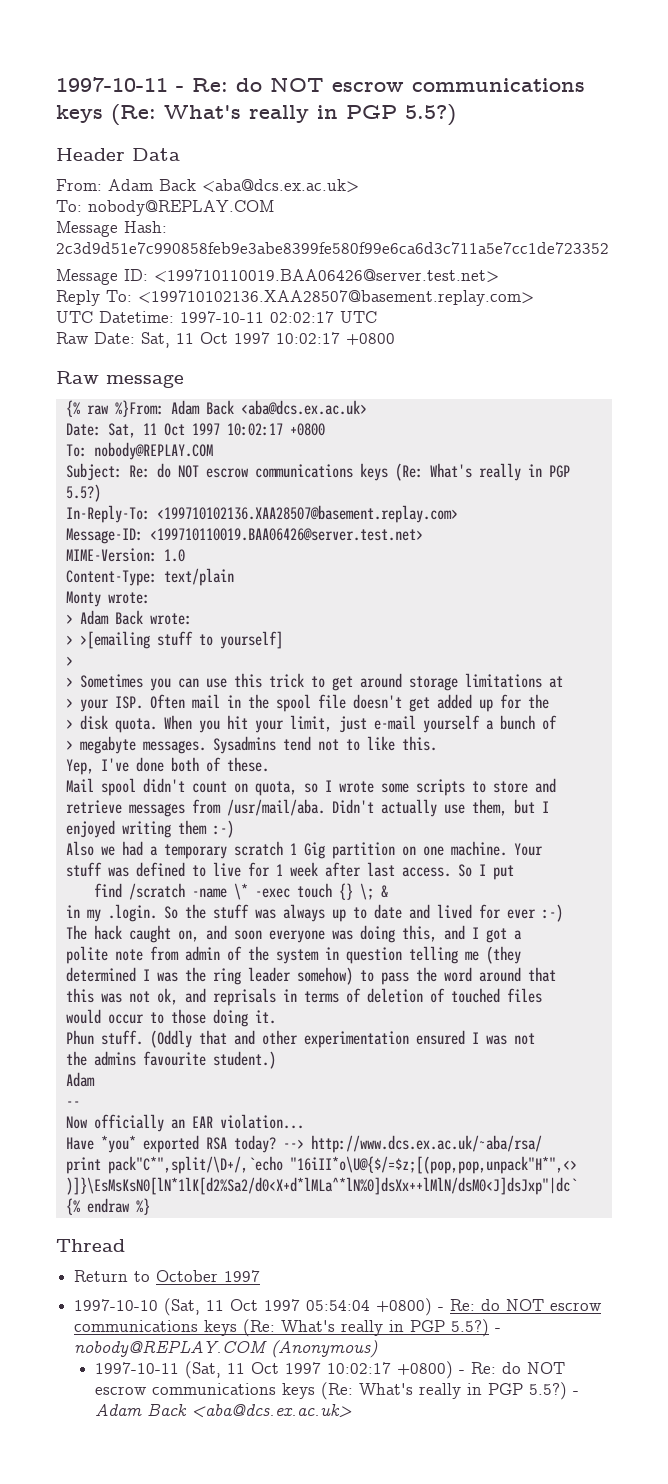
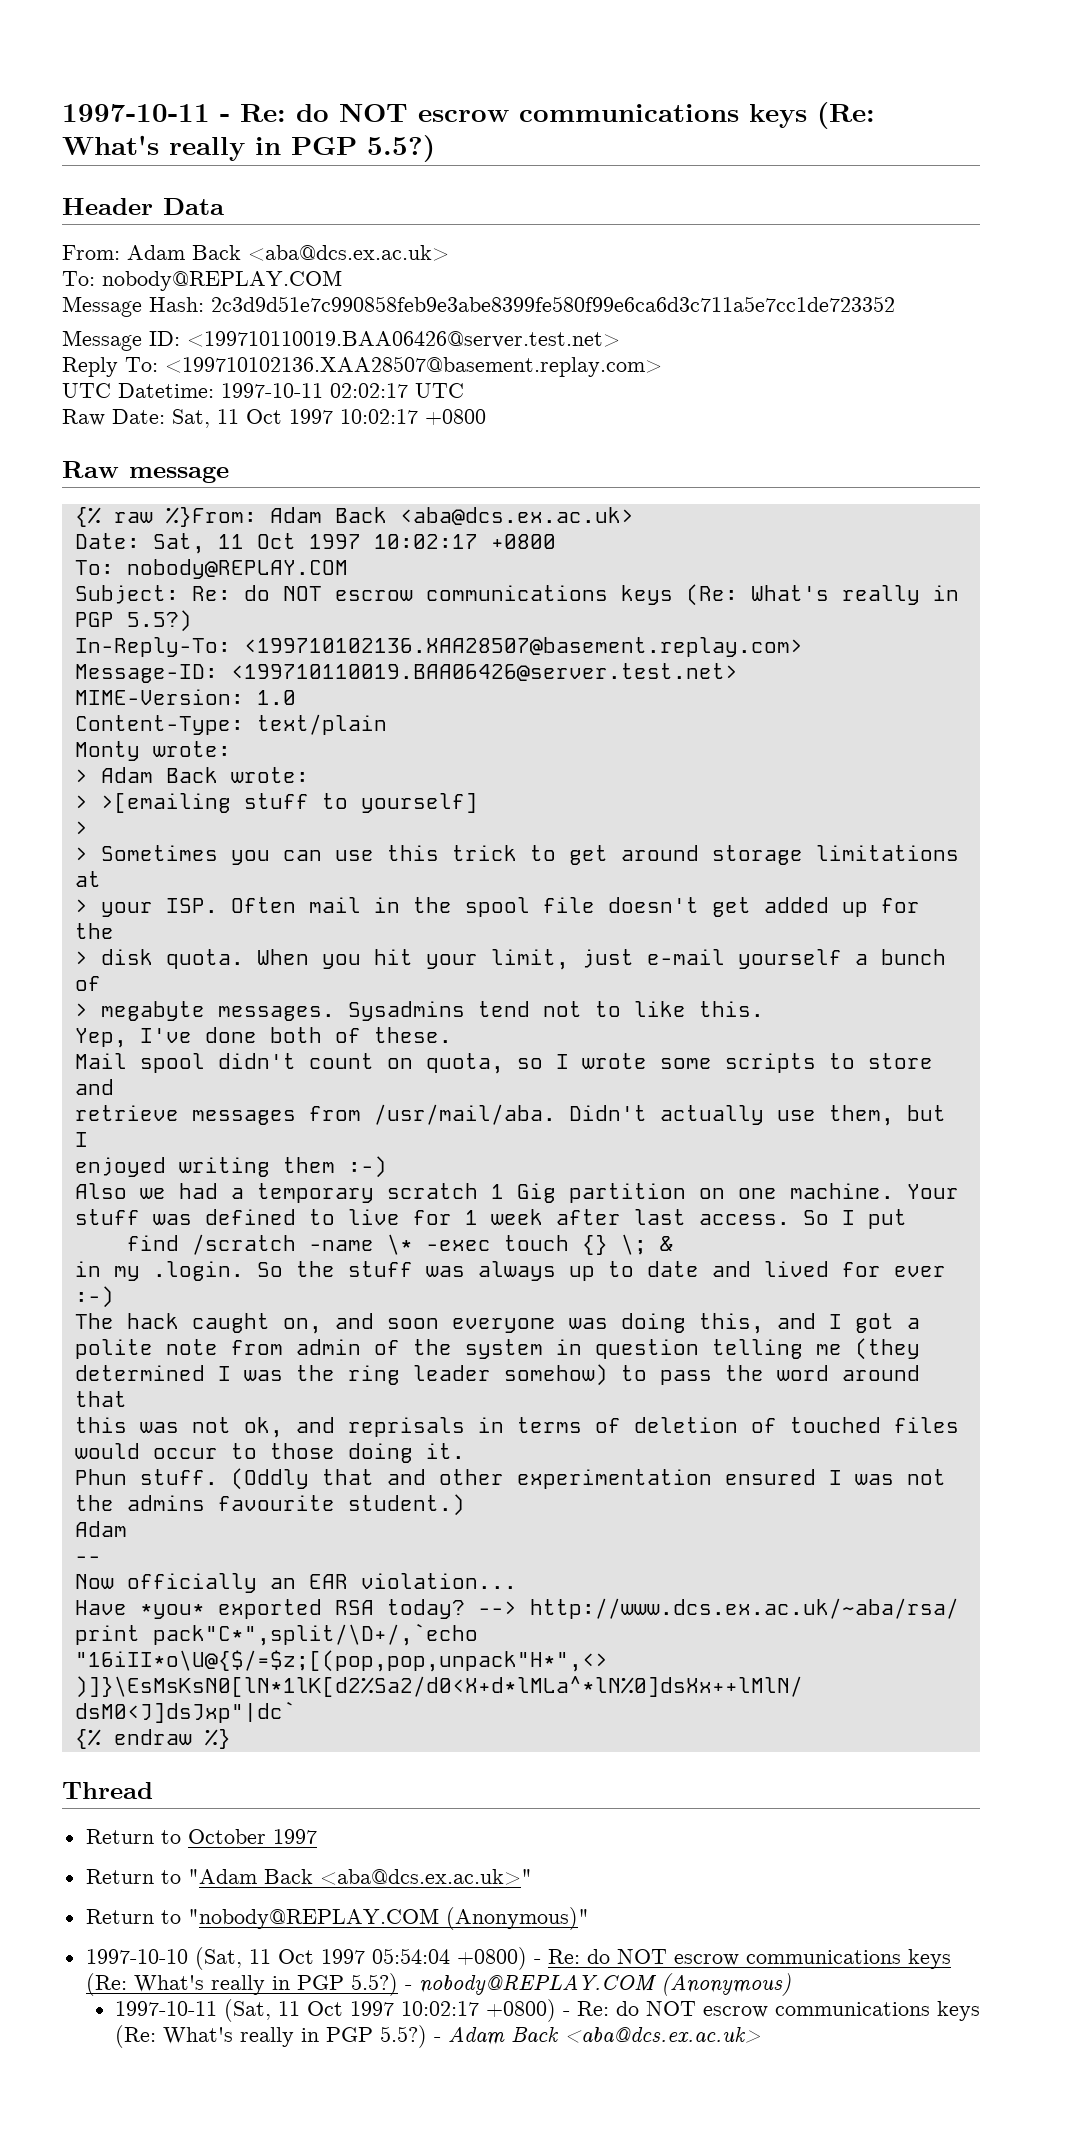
+ Return to "Adam Back <aba@dcs.ex.ac.uk>"
+ Return to "nobody@REPLAY.COM (Anonymous)"

